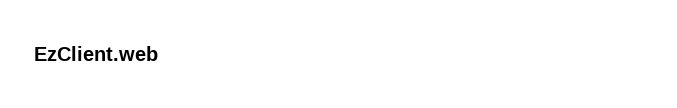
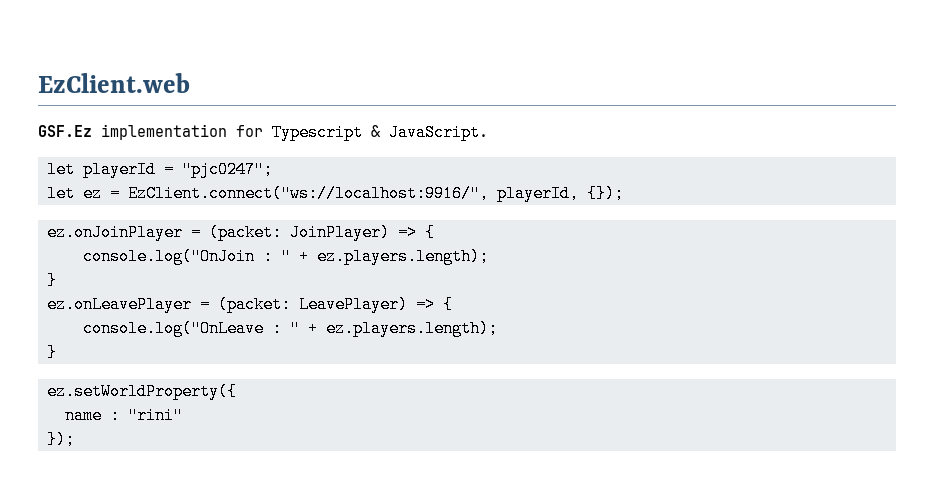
+ GSF.Ez implementation for Typescript & JavaScript.
+ let playerId = "pjc0247";
+ let ez = EzClient.connect("ws://localhost:9916/", playerId, {});
+ ez.onJoinPlayer = (packet: JoinPlayer) => {
+ console.log("OnJoin : " + ez.players.length);
+ }
+ ez.onLeavePlayer = (packet: LeavePlayer) => {
+ console.log("OnLeave : " + ez.players.length);
+ }
+ ez.setWorldProperty({
+ name : "rini"
+ });

